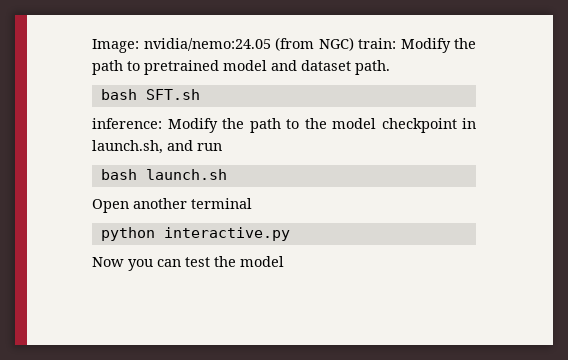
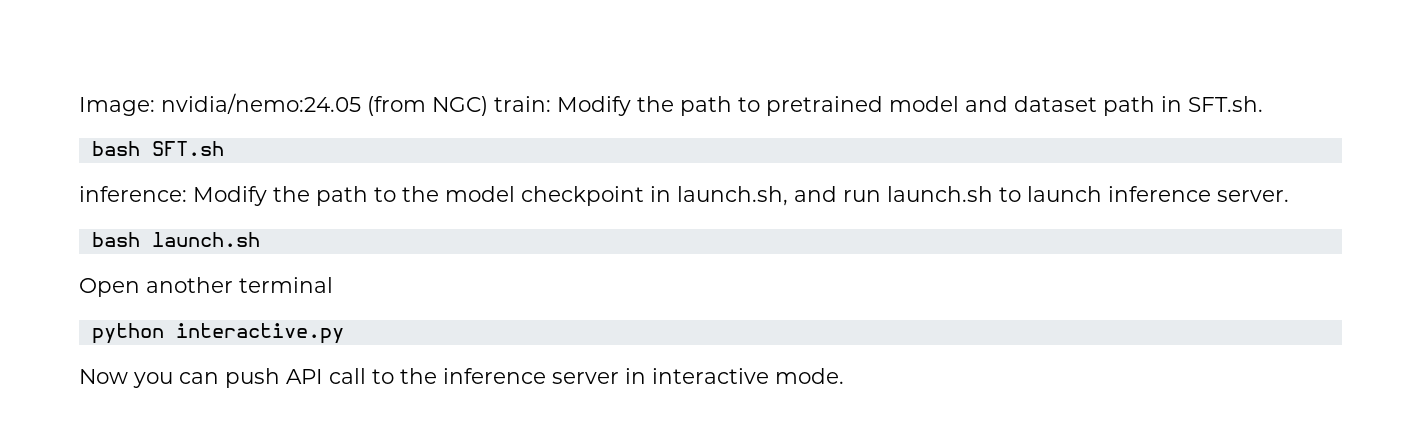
- Image: nvidia/nemo:24.05 (from NGC) train: Modify the path to pretrained model and dataset path.
+ Image: nvidia/nemo:24.05 (from NGC) train: Modify the path to pretrained model and dataset path in SFT.sh.
- inference: Modify the path to the model checkpoint in launch.sh, and run
+ inference: Modify the path to the model checkpoint in launch.sh, and run launch.sh to launch inference server.
- Now you can test the model
+ Now you can push API call to the inference server in interactive mode.

